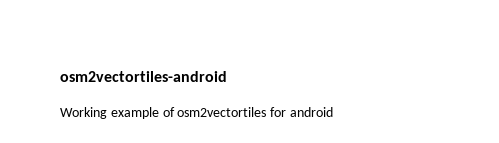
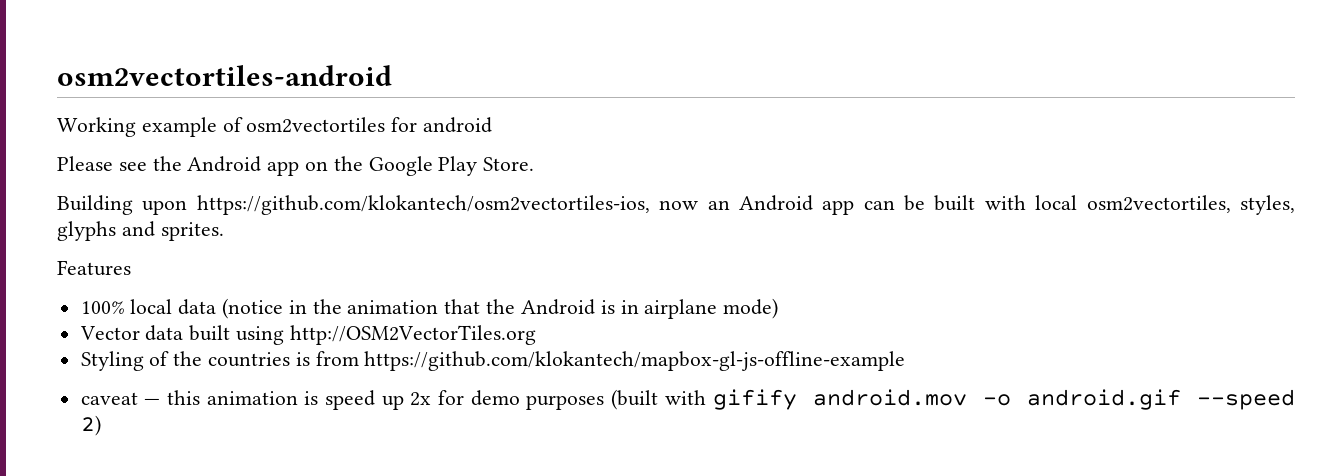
+ Please see the Android app on the Google Play Store.
+ Building upon https://github.com/klokantech/osm2vectortiles-ios, now an Android app can be built with local osm2vectortiles, styles, glyphs and sprites.
+ Features
+ 100% local data (notice in the animation that the Android is in airplane mode)
+ Vector data built using http://OSM2VectorTiles.org
+ Styling of the countries is from https://github.com/klokantech/mapbox-gl-js-offline-example
+ caveat — this animation is speed up 2x for demo purposes (built with gifify android.mov -o android.gif --speed 2)

